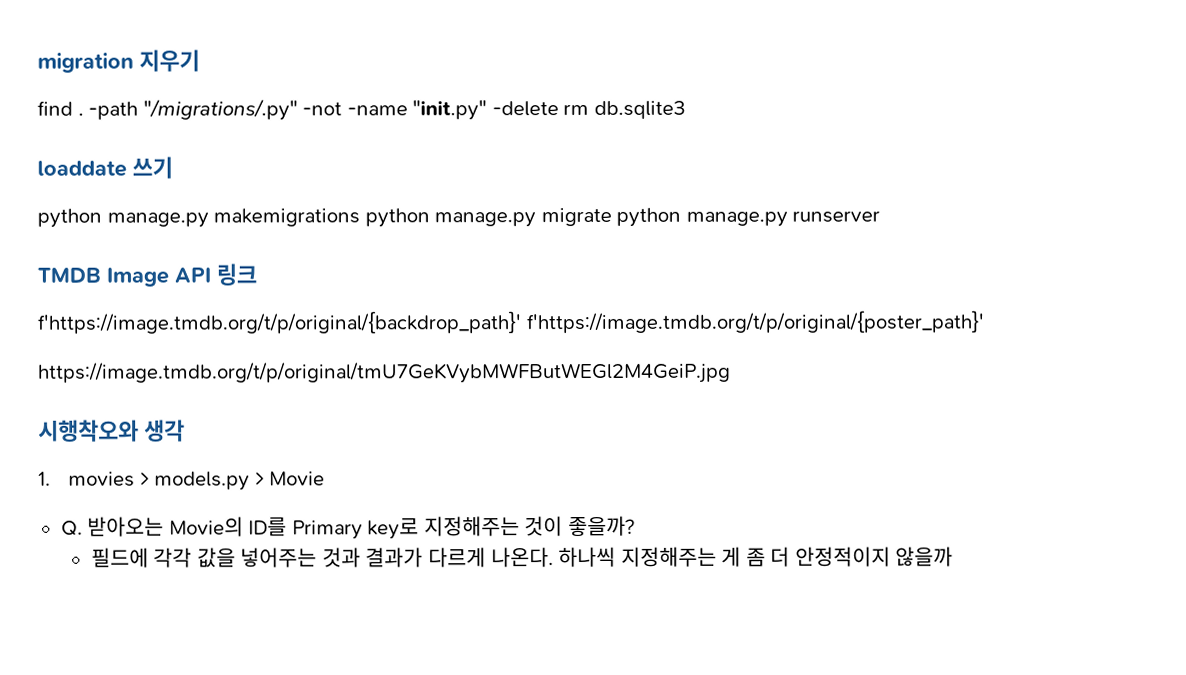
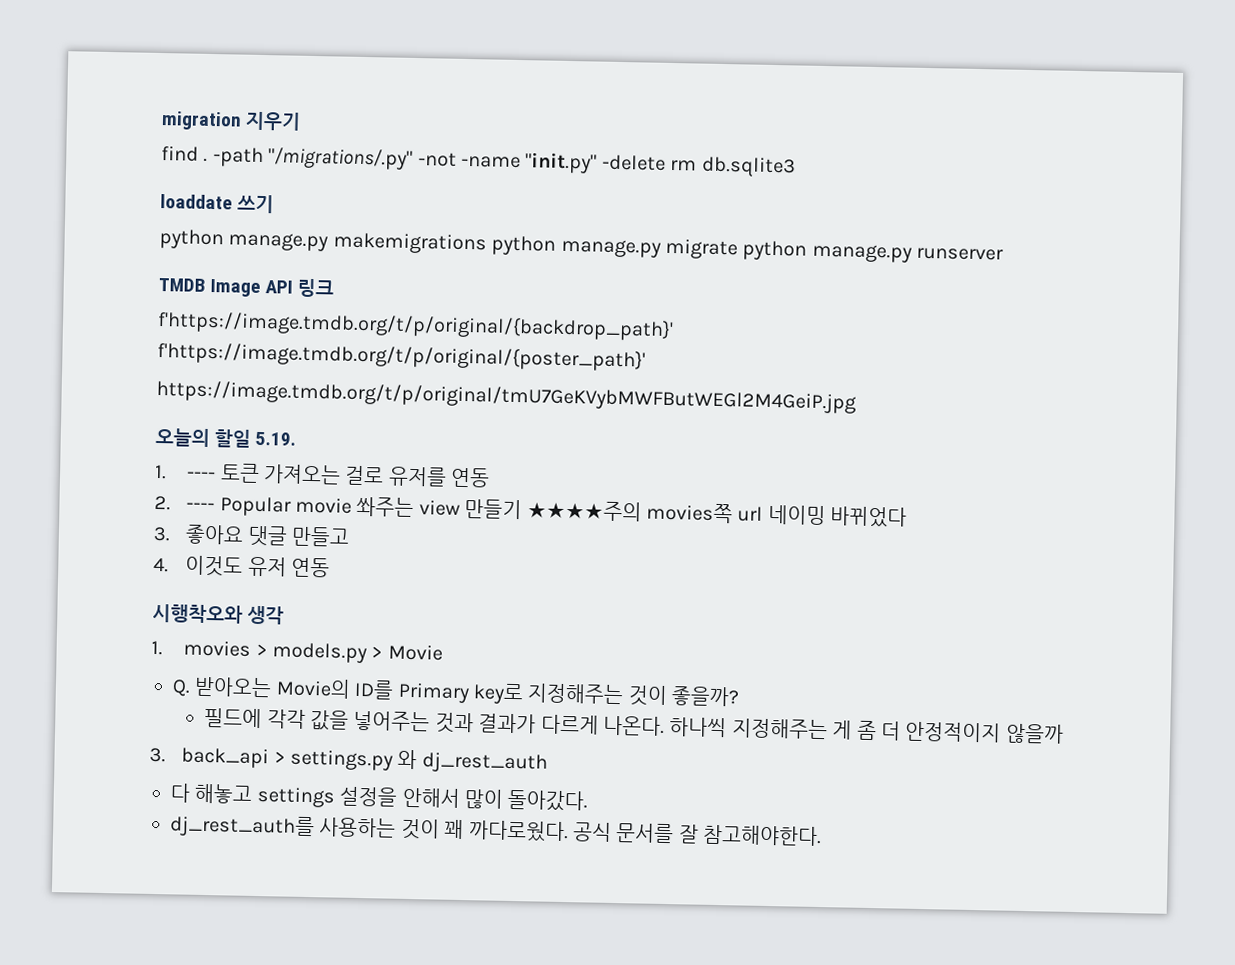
+ 오늘의 할일 5.19.
+ 1. ---- 토큰 가져오는 걸로 유저를 연동
+ 2. ---- Popular movie 쏴주는 view 만들기 ★★★★주의 movies쪽 url 네이밍 바뀌었다
+ 3. 좋아요 댓글 만들고
+ 4. 이것도 유저 연동
+ 3. back_api > settings.py 와 dj_rest_auth
+ 다 해놓고 settings 설정을 안해서 많이 돌아갔다.
+ dj_rest_auth를 사용하는 것이 꽤 까다로웠다. 공식 문서를 잘 참고해야한다.

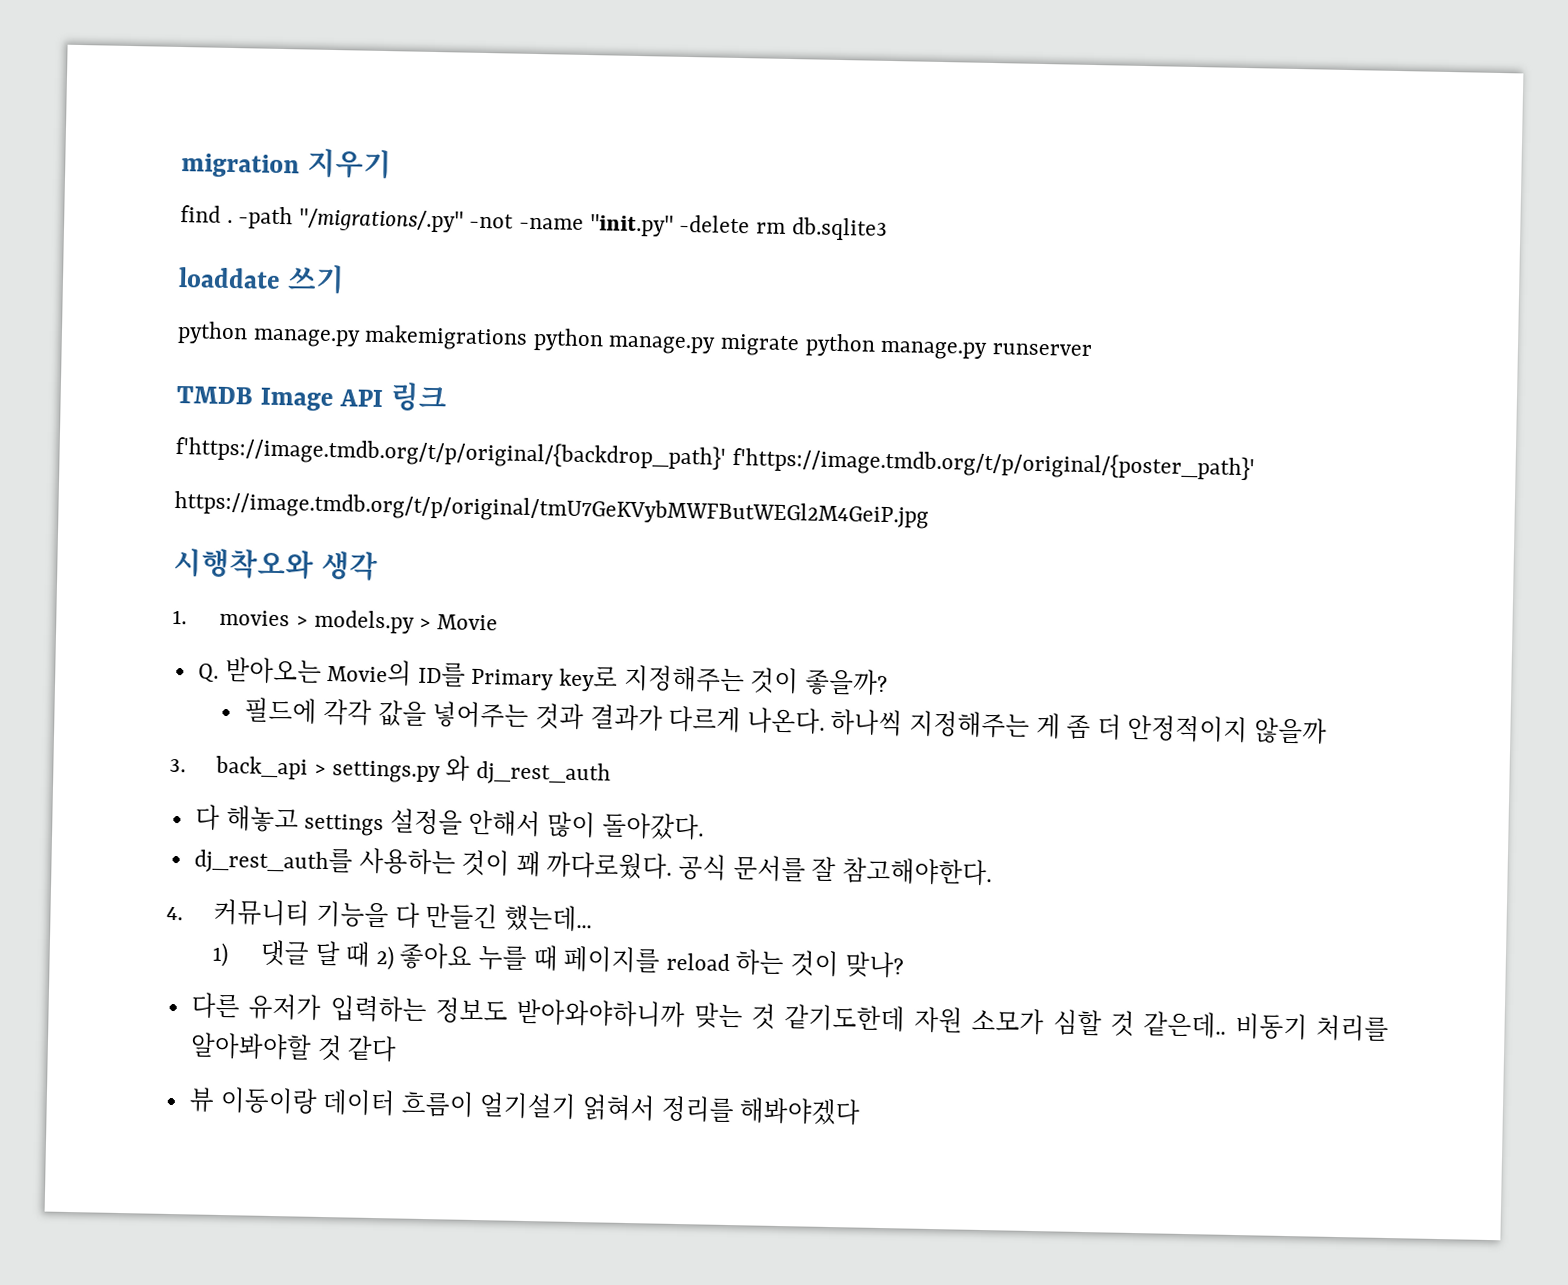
- 오늘의 할일 5.19.
- 1. ---- 토큰 가져오는 걸로 유저를 연동
- 2. ---- Popular movie 쏴주는 view 만들기 ★★★★주의 movies쪽 url 네이밍 바뀌었다
- 3. 좋아요 댓글 만들고
- 4. 이것도 유저 연동
+ 4. 커뮤니티 기능을 다 만들긴 했는데...
+ 1) 댓글 달 때 2) 좋아요 누를 때 페이지를 reload 하는 것이 맞나?
+ 다른 유저가 입력하는 정보도 받아와야하니까 맞는 것 같기도한데 자원 소모가 심할 것 같은데.. 비동기 처리를 알아봐야할 것 같다
+ 뷰 이동이랑 데이터 흐름이 얼기설기 얽혀서 정리를 해봐야겠다

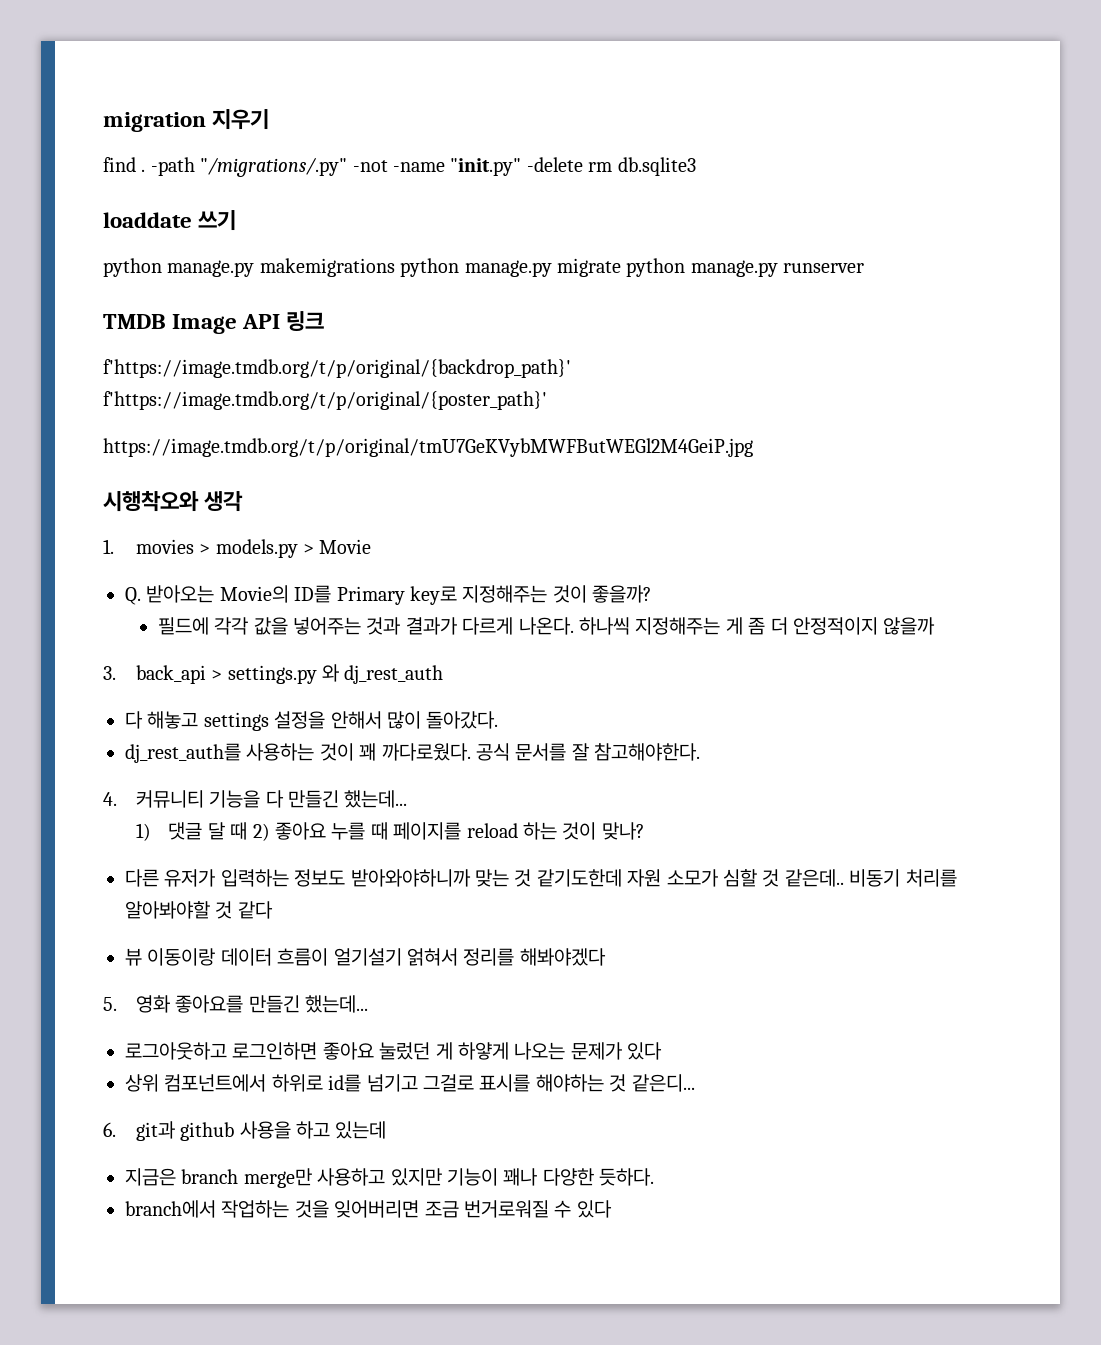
+ 5. 영화 좋아요를 만들긴 했는데...
+ 로그아웃하고 로그인하면 좋아요 눌렀던 게 하얗게 나오는 문제가 있다
+ 상위 컴포넌트에서 하위로 id를 넘기고 그걸로 표시를 해야하는 것 같은디...
+ 6. git과 github 사용을 하고 있는데
+ 지금은 branch merge만 사용하고 있지만 기능이 꽤나 다양한 듯하다.
+ branch에서 작업하는 것을 잊어버리면 조금 번거로워질 수 있다

